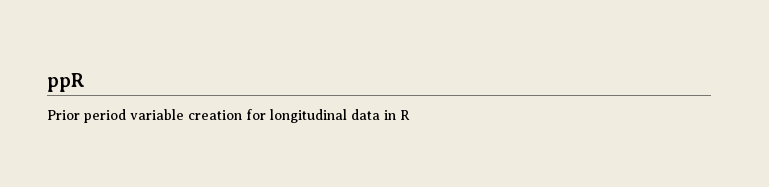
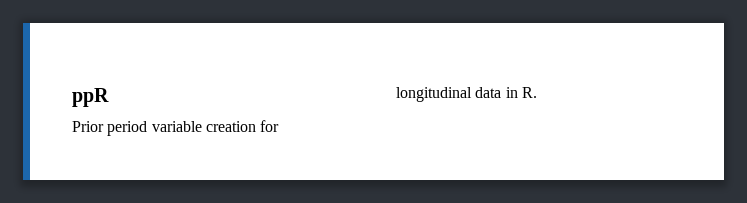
- Prior period variable creation for longitudinal data in R
+ Prior period variable creation for longitudinal data in R.

